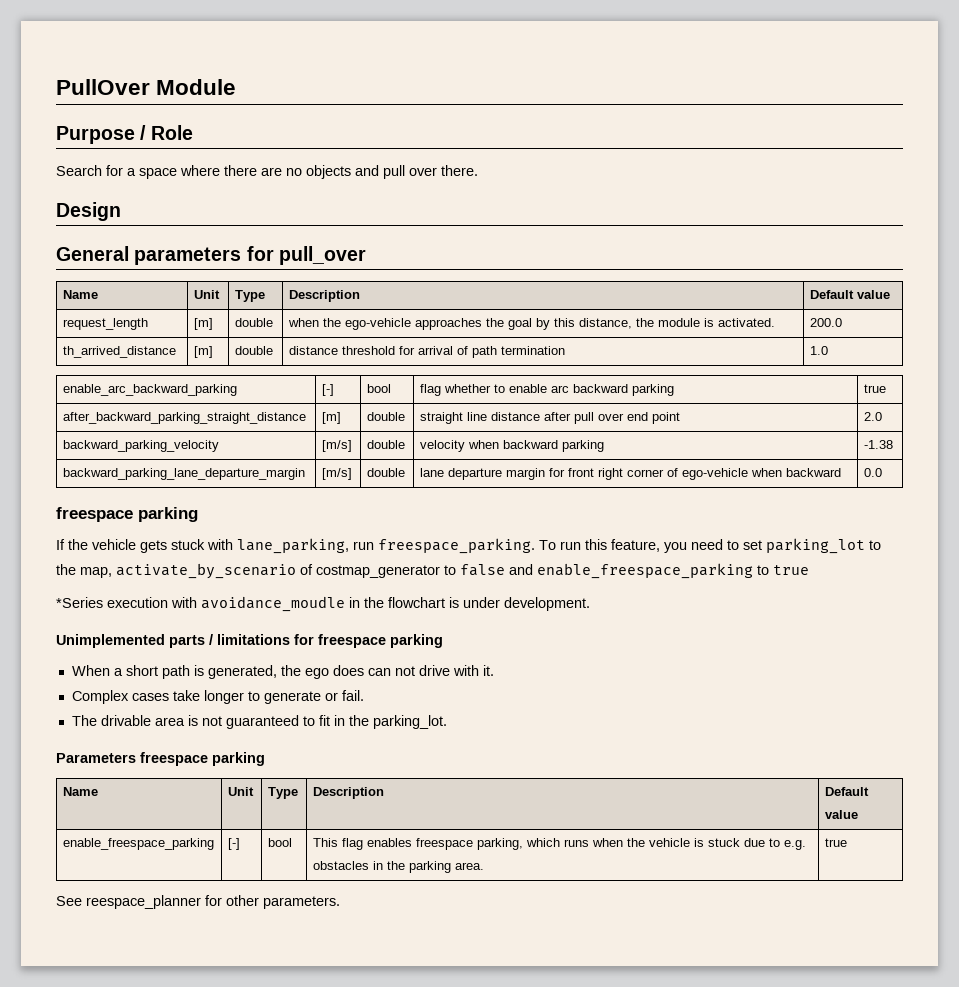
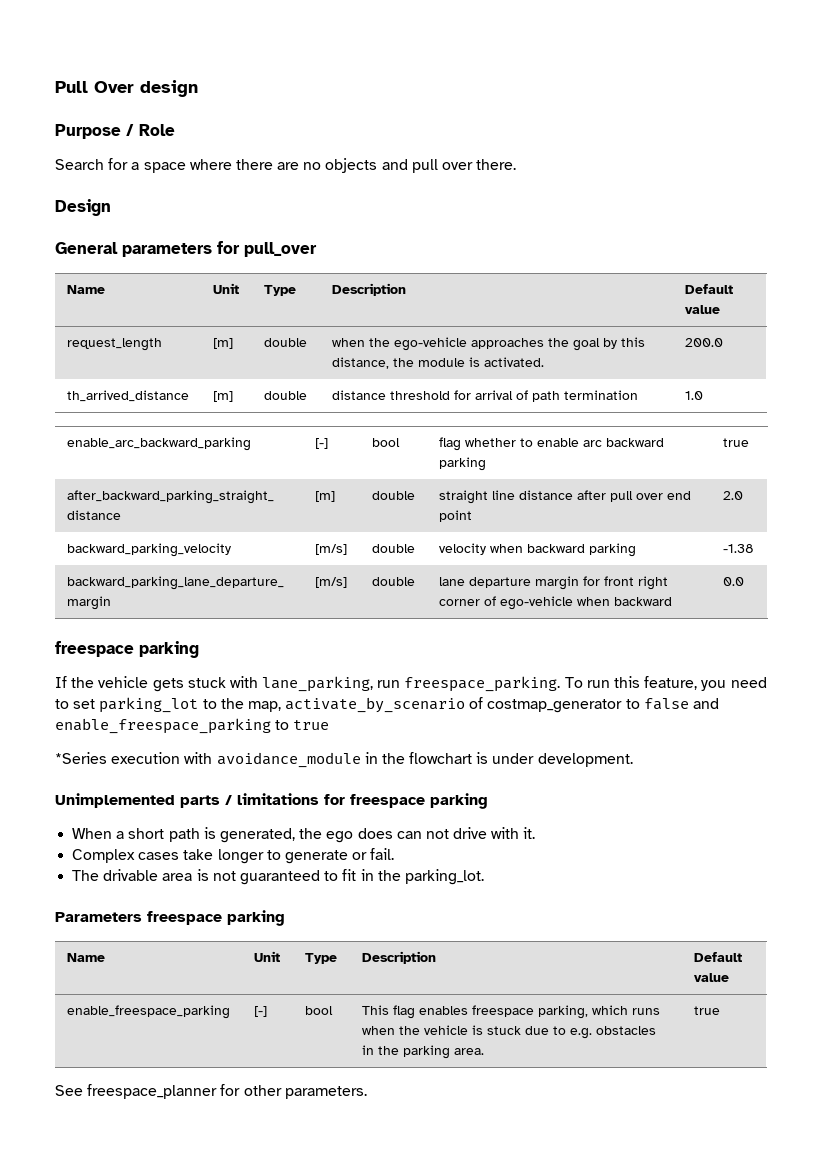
- PullOver Module
+ Pull Over design
- *Series execution with avoidance_moudle in the flowchart is under development.
+ *Series execution with avoidance_module in the flowchart is under development.
- See reespace_planner for other parameters.
+ See freespace_planner for other parameters.

